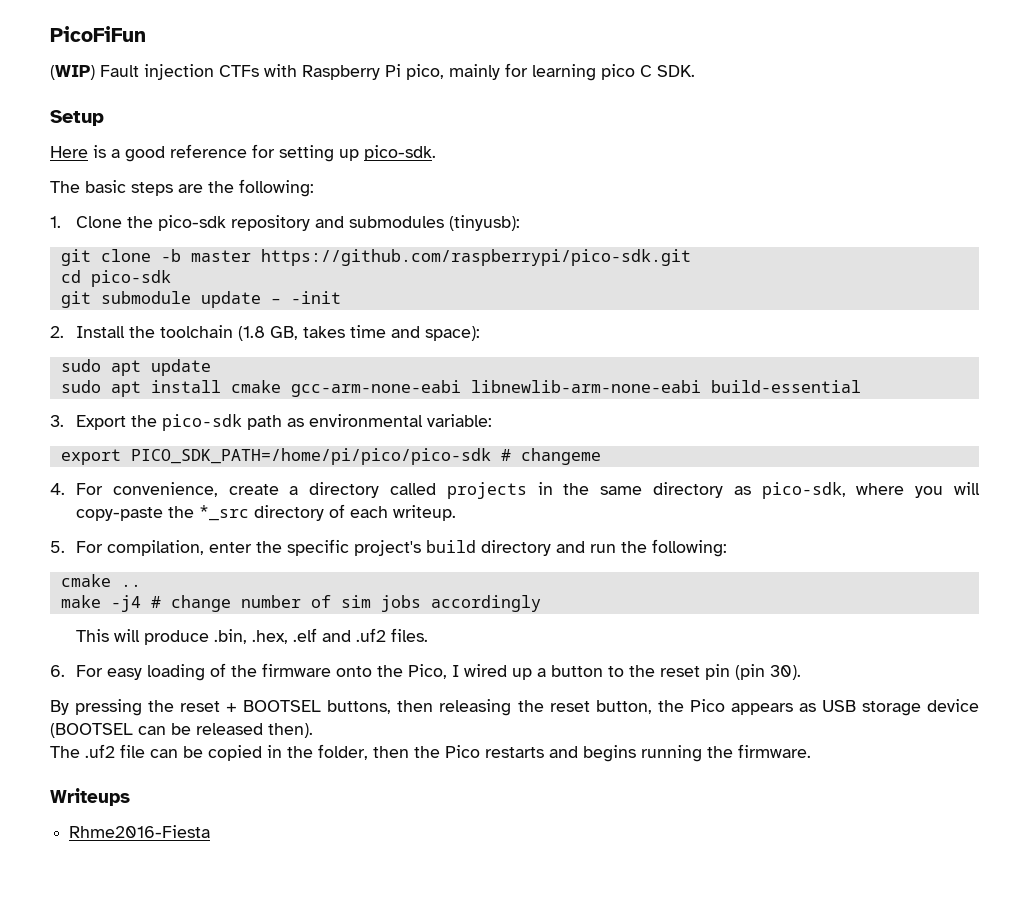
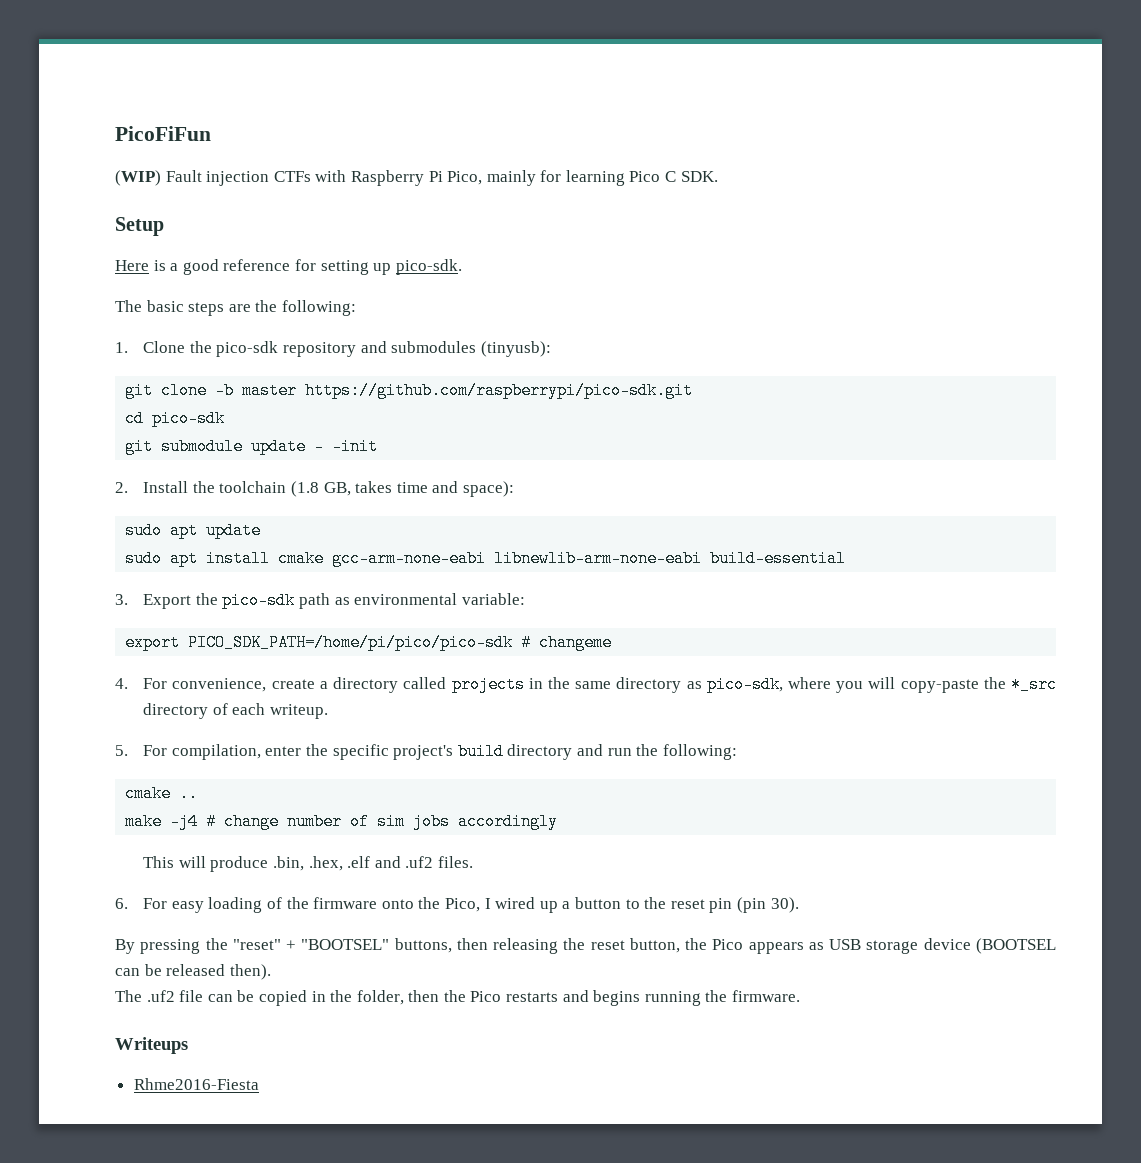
- (WIP) Fault injection CTFs with Raspberry Pi pico, mainly for learning pico C SDK.
+ (WIP) Fault injection CTFs with Raspberry Pi Pico, mainly for learning Pico C SDK.
- By pressing the reset + BOOTSEL buttons, then releasing the reset button, the Pico appears as USB storage device (BOOTSEL can be released then).
+ By pressing the "reset" + "BOOTSEL" buttons, then releasing the reset button, the Pico appears as USB storage device (BOOTSEL can be released then).

